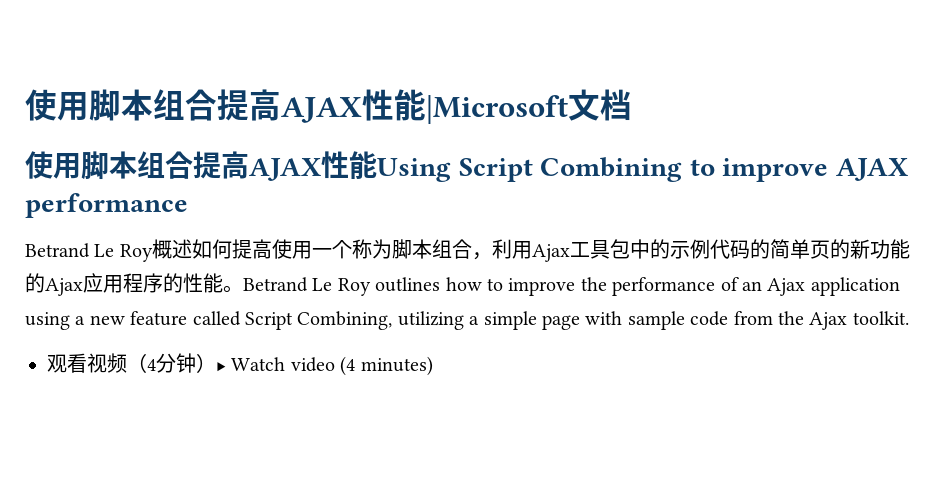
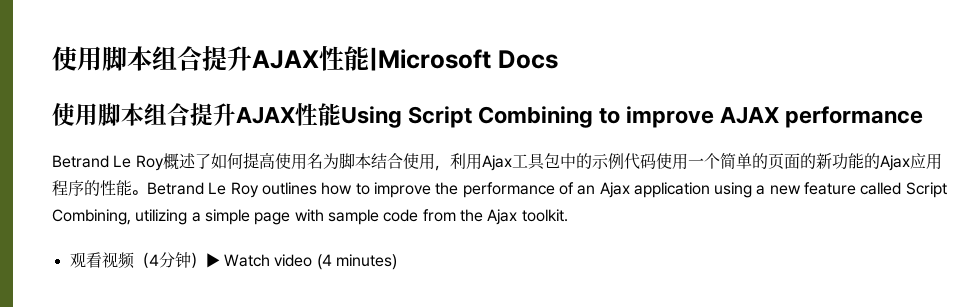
- 使用脚本组合提高AJAX性能|Microsoft文档
- 使用脚本组合提高AJAX性能Using Script Combining to improve AJAX performance
+ 使用脚本组合提升AJAX性能|Microsoft Docs
+ 使用脚本组合提升AJAX性能Using Script Combining to improve AJAX performance
- Betrand Le Roy概述如何提高使用一个称为脚本组合，利用Ajax工具包中的示例代码的简单页的新功能的Ajax应用程序的性能。
+ Betrand Le Roy概述了如何提高使用名为脚本结合使用，利用Ajax工具包中的示例代码使用一个简单的页面的新功能的Ajax应用程序的性能。

